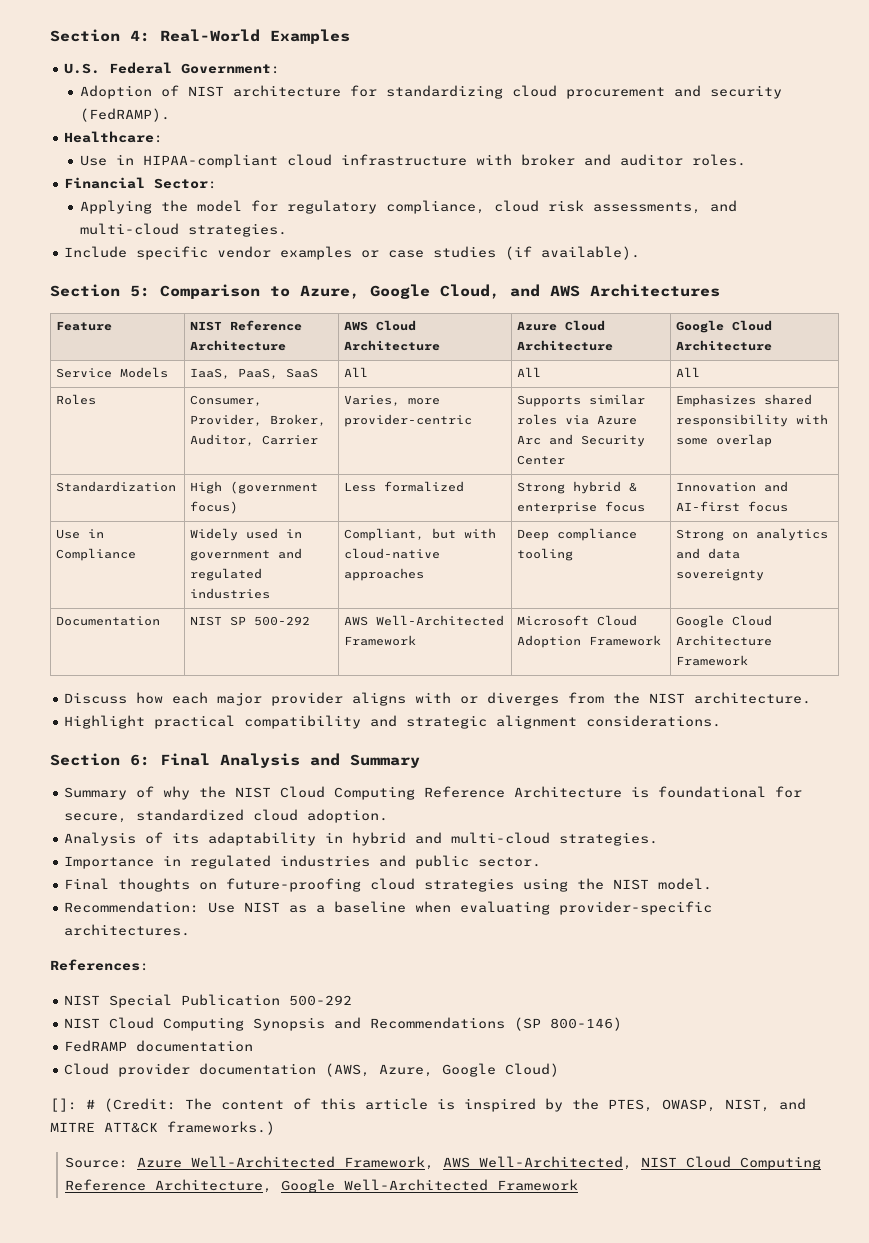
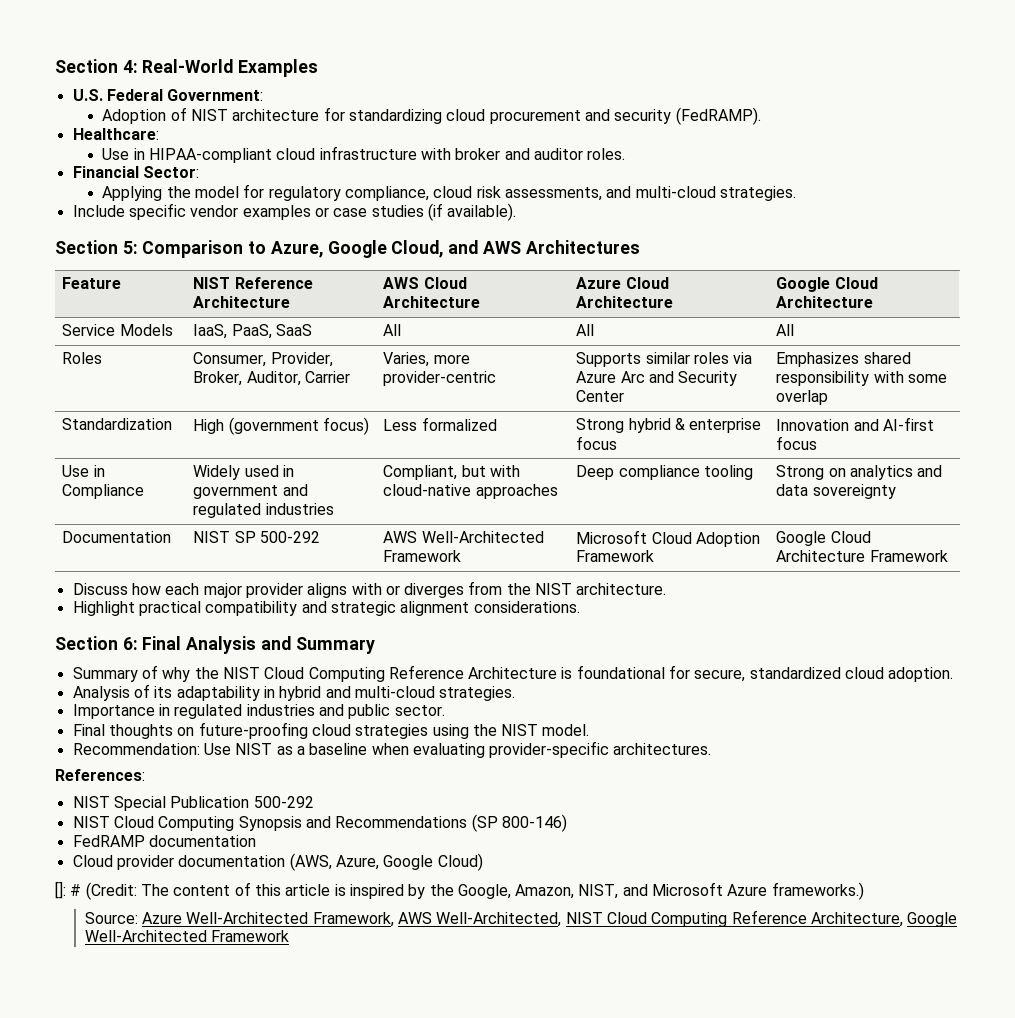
- []: # (Credit: The content of this article is inspired by the PTES, OWASP, NIST, and MITRE ATT&CK frameworks.)
+ []: # (Credit: The content of this article is inspired by the Google, Amazon, NIST, and Microsoft Azure frameworks.)

